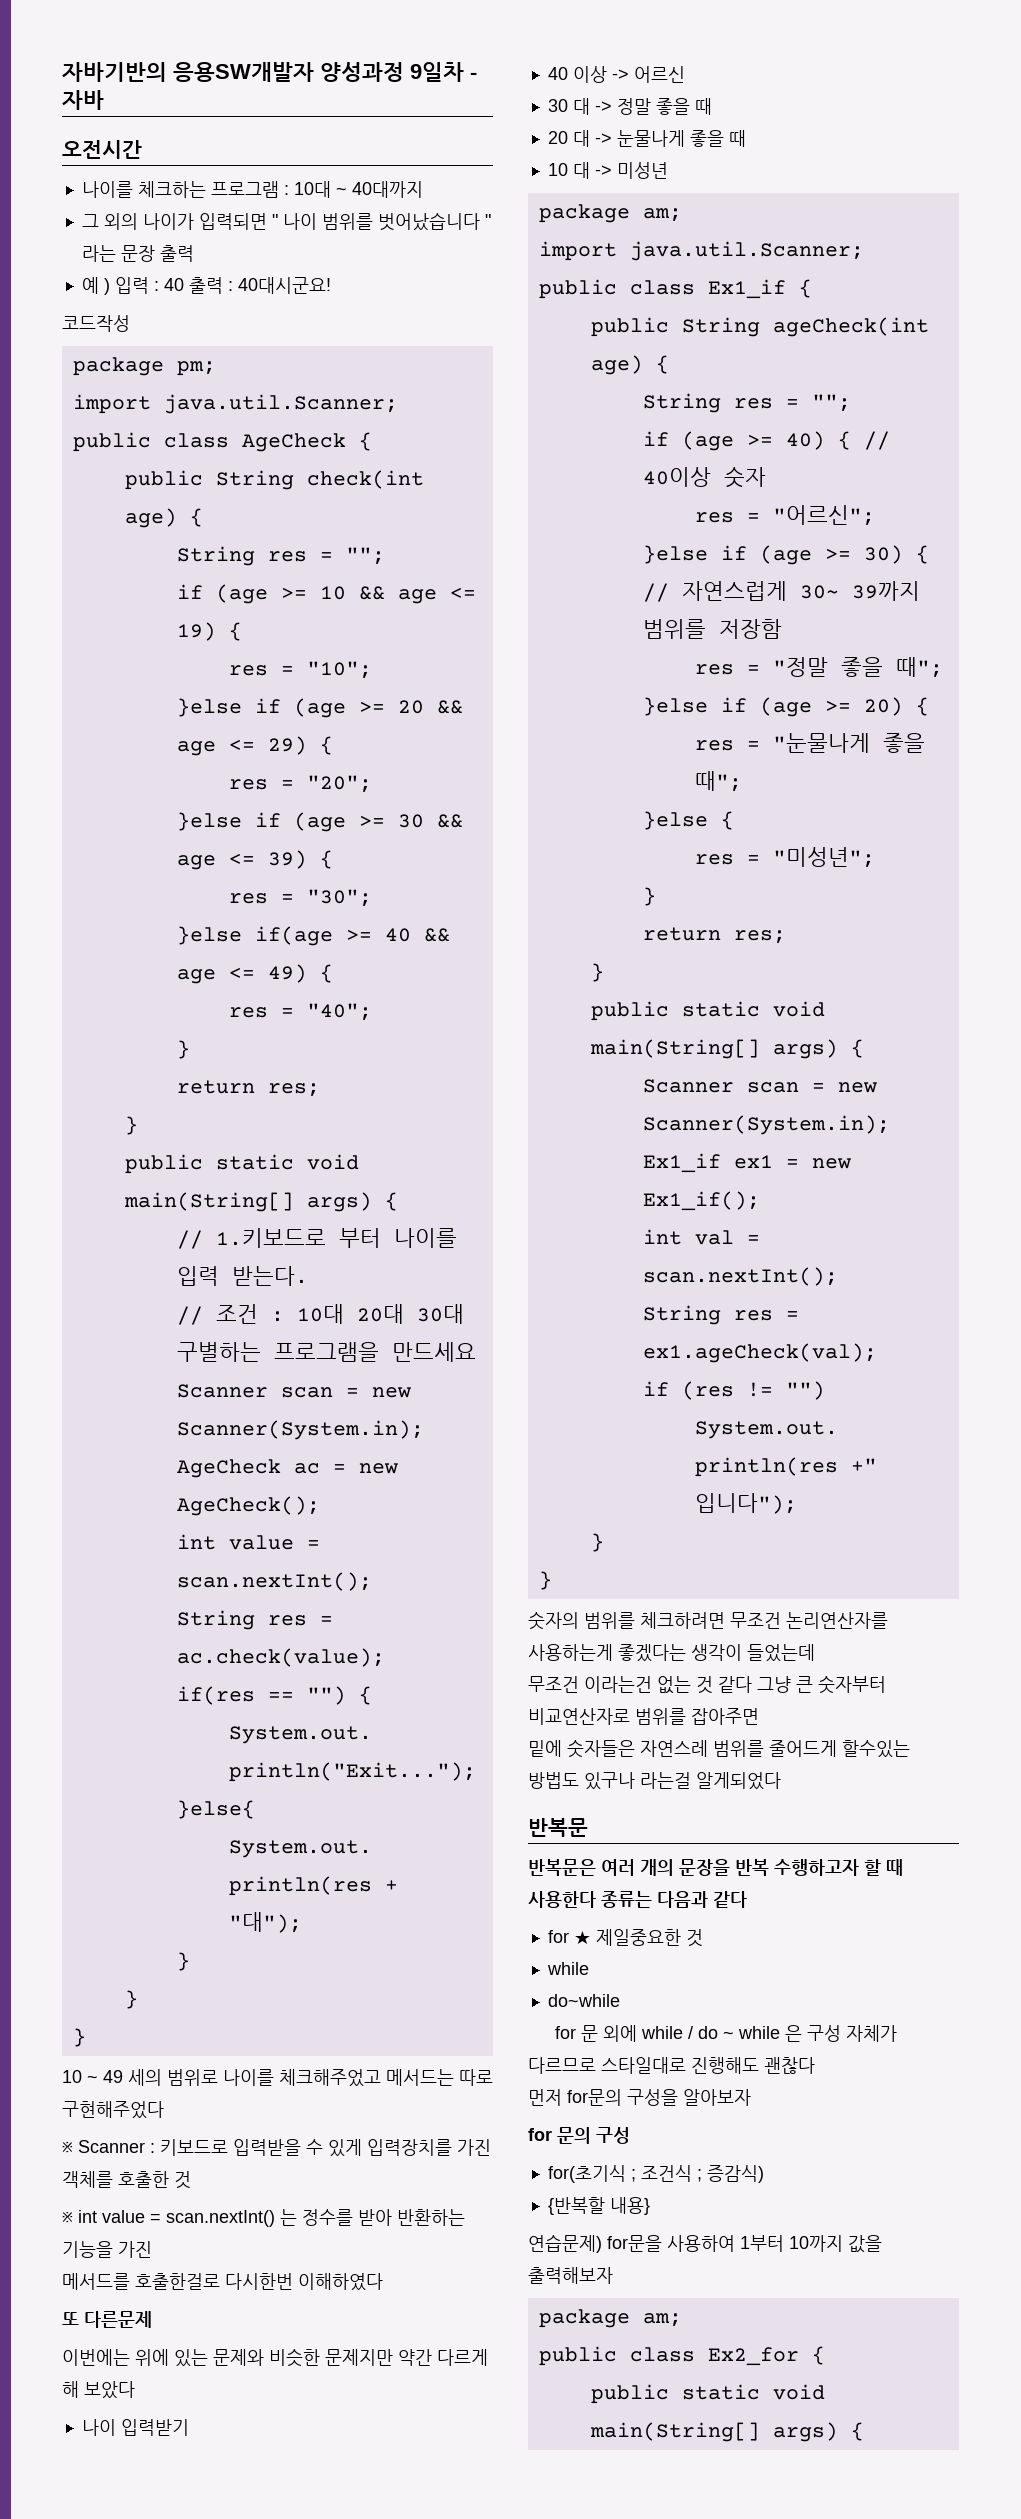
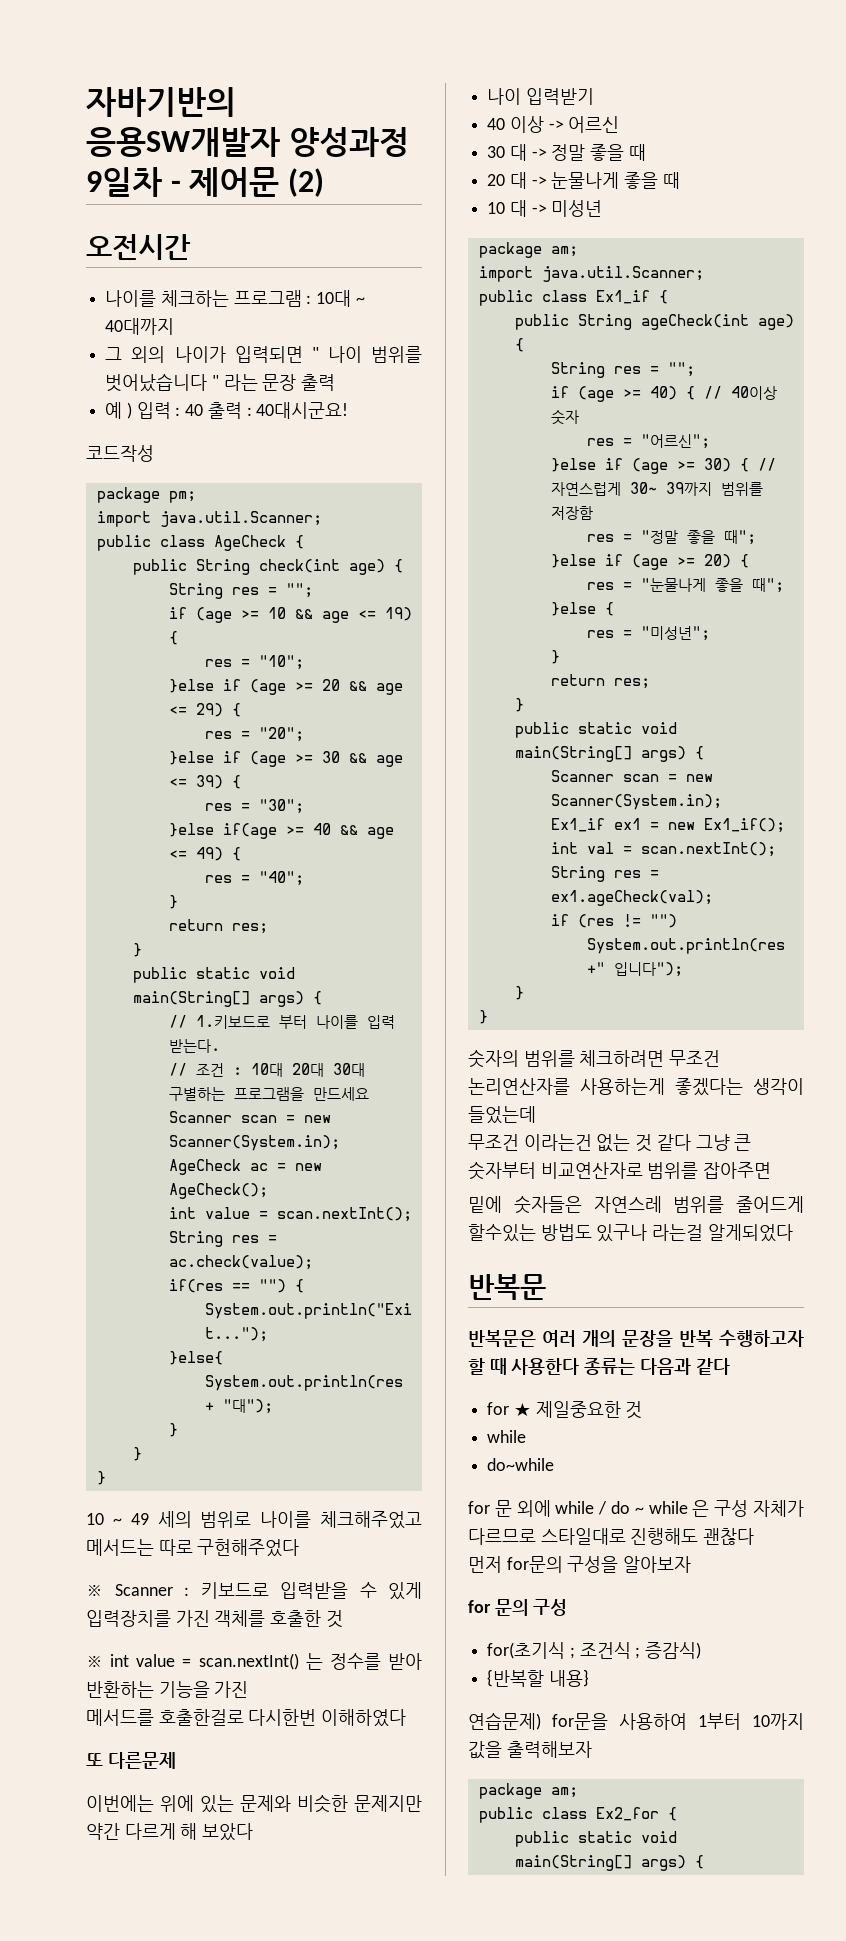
- 자바기반의 응용SW개발자 양성과정 9일차 - 자바
+ 자바기반의 응용SW개발자 양성과정 9일차 - 제어문 (2)

